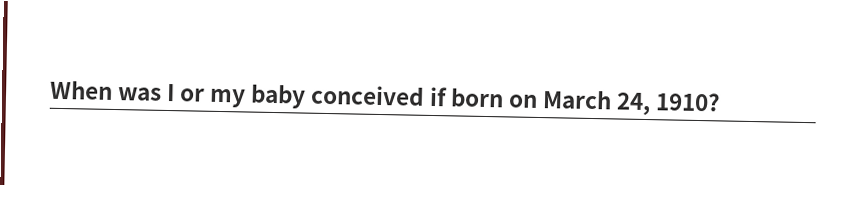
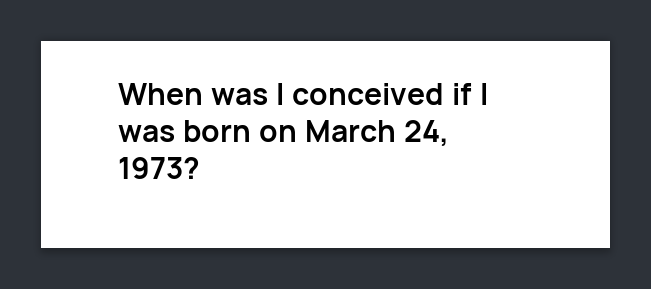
- When was I or my baby conceived if born on March 24, 1910?
+ When was I conceived if I was born on March 24, 1973?

